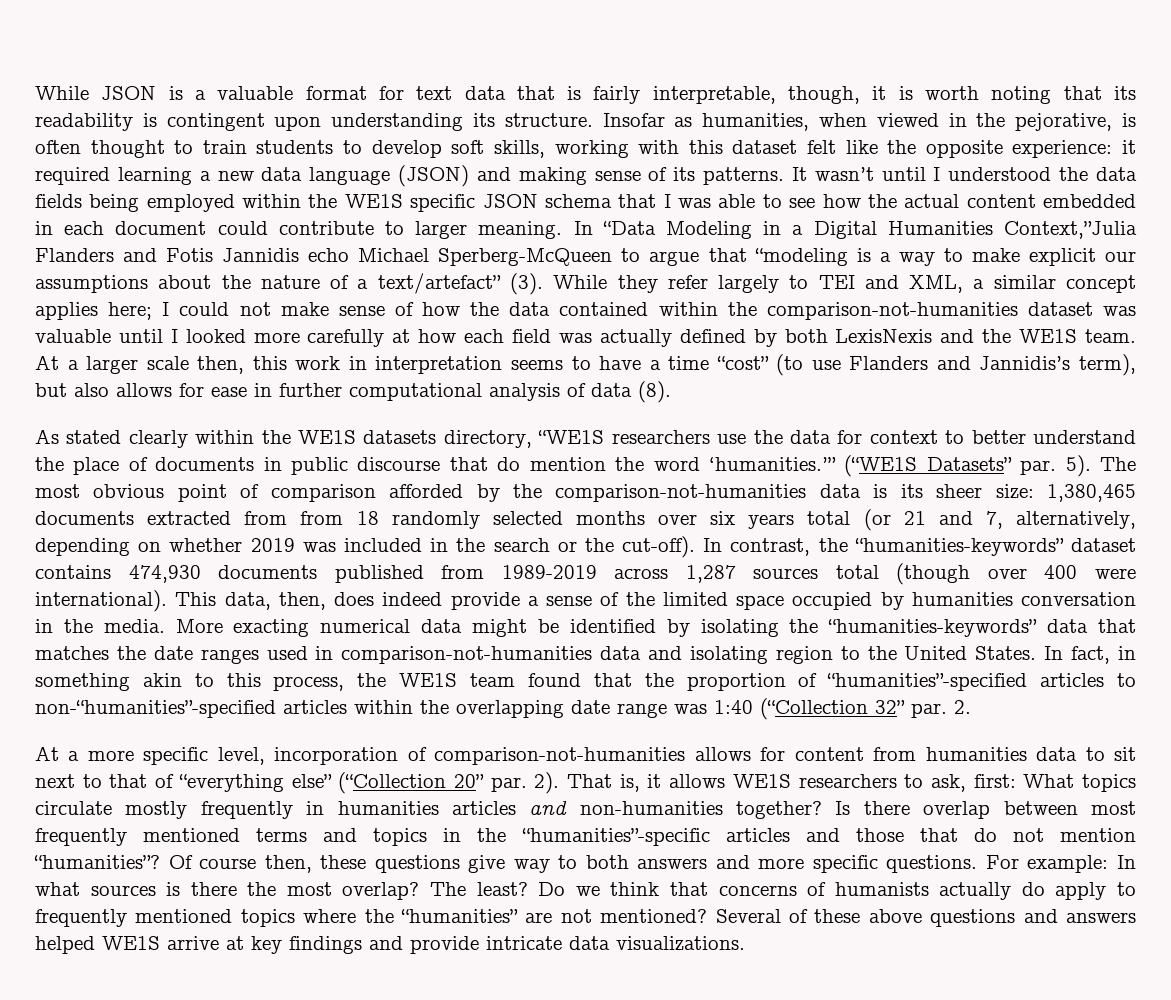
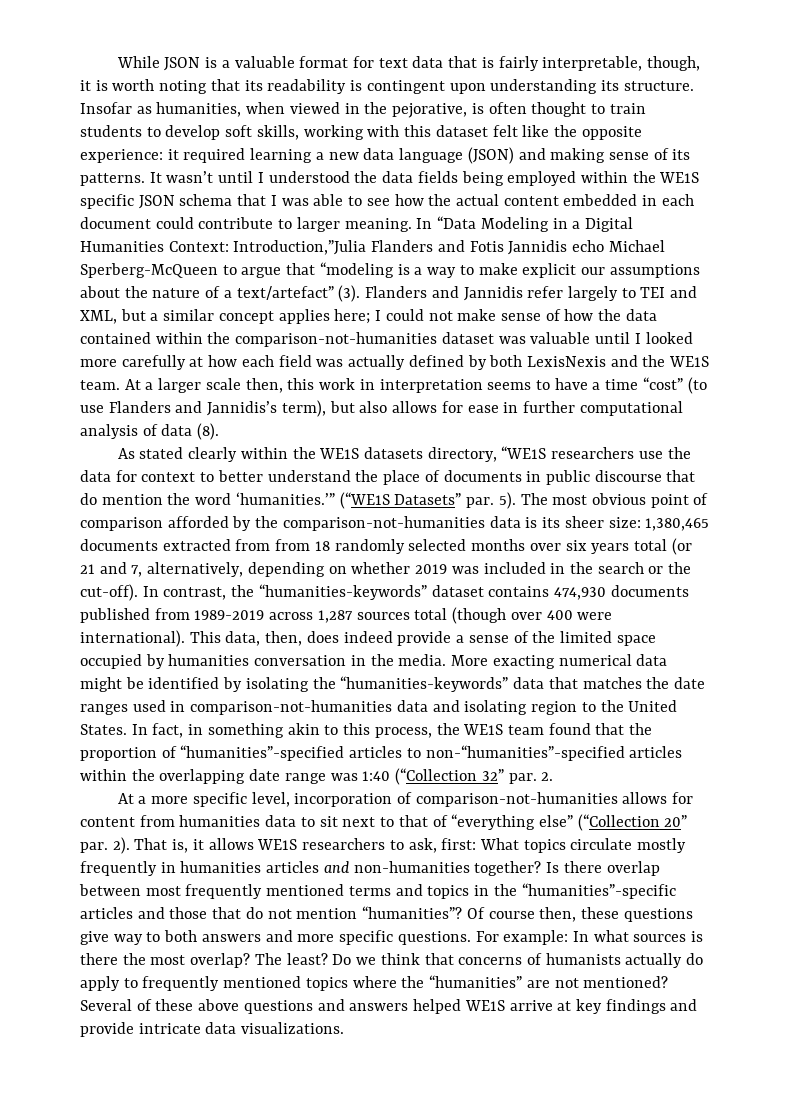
- In “Data Modeling in a Digital Humanities Context,”Julia Flanders and Fotis Jannidis echo Michael Sperberg-McQueen to argue that “modeling is a way to make explicit our assumptions about the nature of a text/artefact” (3).
+ In “Data Modeling in a Digital Humanities Context: Introduction,”Julia Flanders and Fotis Jannidis echo Michael Sperberg-McQueen to argue that “modeling is a way to make explicit our assumptions about the nature of a text/artefact” (3).
- While they refer largely to TEI and XML, a similar concept applies here; I could not make sense of how the data contained within the comparison-not-humanities dataset was valuable until I looked more carefully at how each field was actually defined by both LexisNexis and the WE1S team.
+ Flanders and Jannidis refer largely to TEI and XML, but a similar concept applies here; I could not make sense of how the data contained within the comparison-not-humanities dataset was valuable until I looked more carefully at how each field was actually defined by both LexisNexis and the WE1S team.

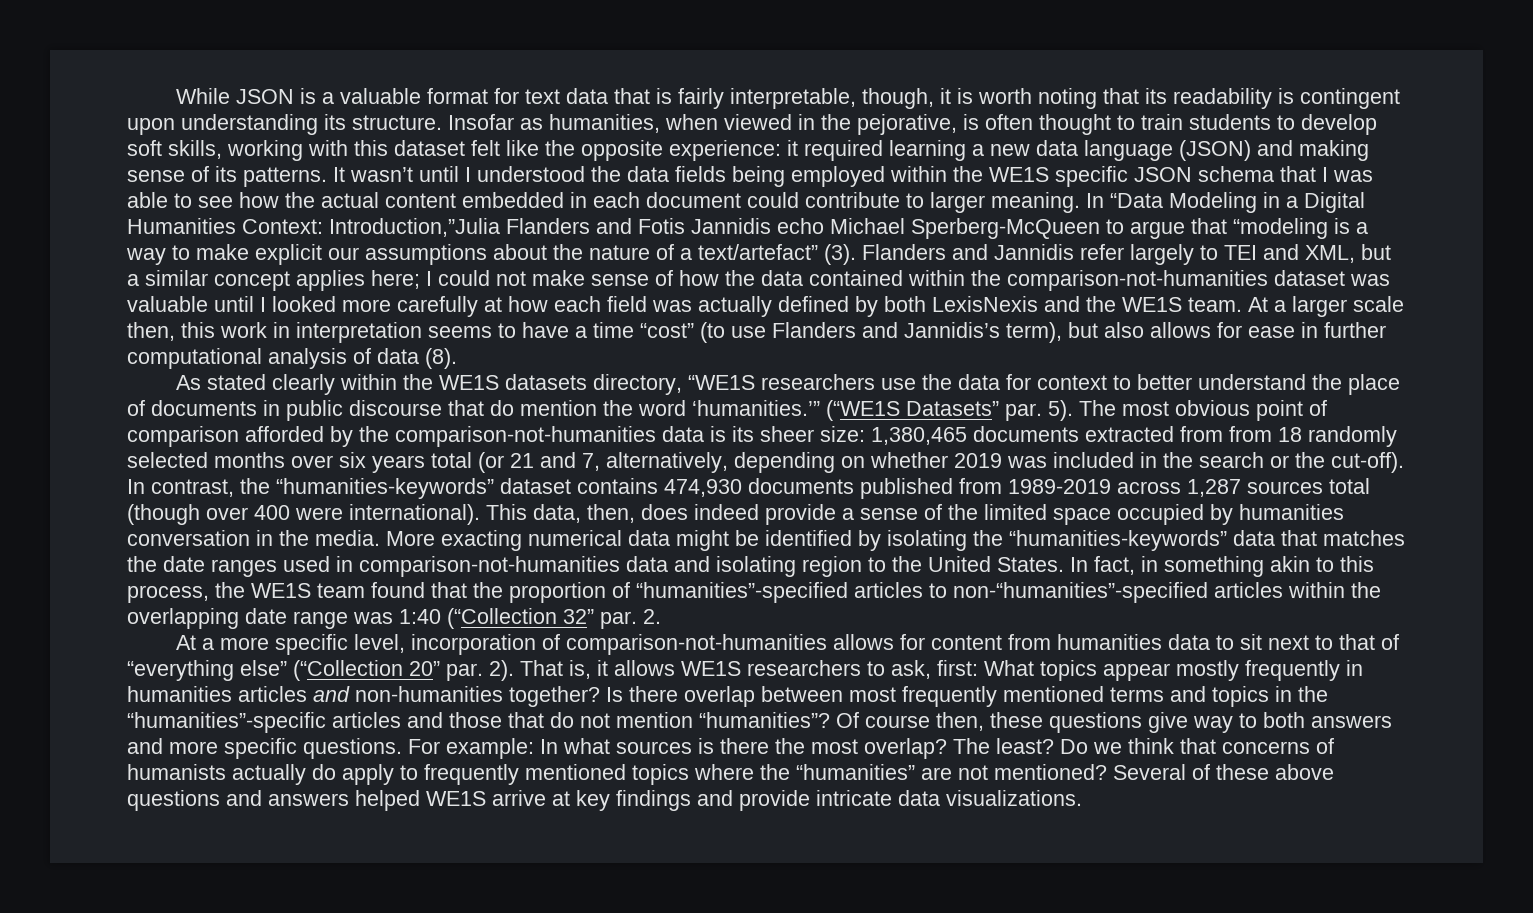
- That is, it allows WE1S researchers to ask, first: What topics circulate mostly frequently in humanities articles and non-humanities together?
+ That is, it allows WE1S researchers to ask, first: What topics appear mostly frequently in humanities articles and non-humanities together?

